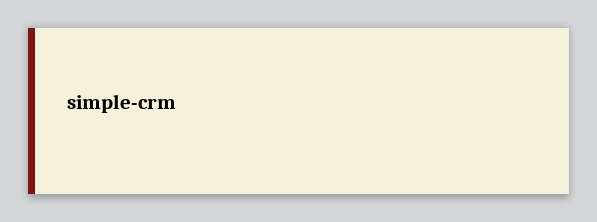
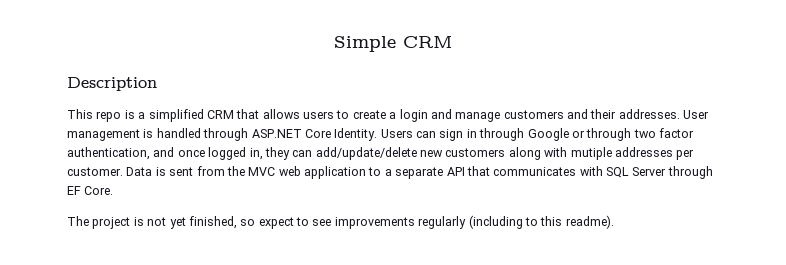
- simple-crm
+ Simple CRM
+ Description
+ This repo is a simplified CRM that allows users to create a login and manage customers and their addresses. User management is handled through ASP.NET Core Identity. Users can sign in through Google or through two factor authentication, and once logged in, they can add/update/delete new customers along with mutiple addresses per customer. Data is sent from the MVC web application to a separate API that communicates with SQL Server through EF Core.
+ The project is not yet finished, so expect to see improvements regularly (including to this readme).

